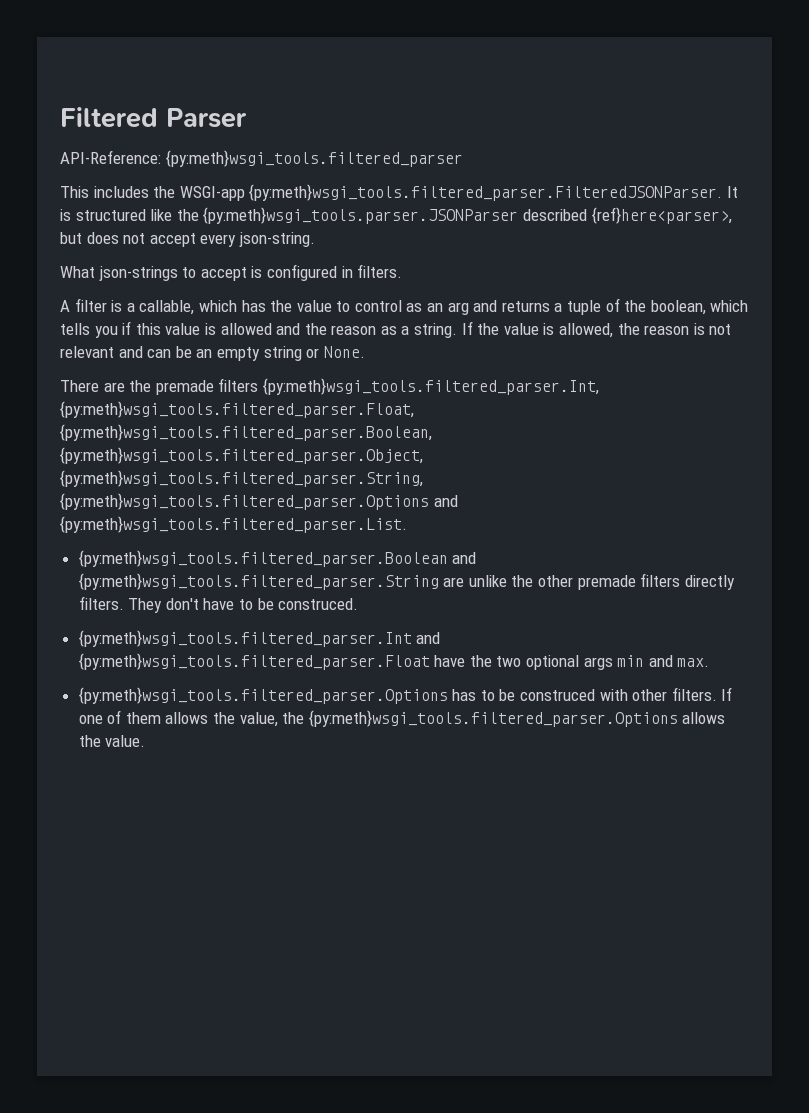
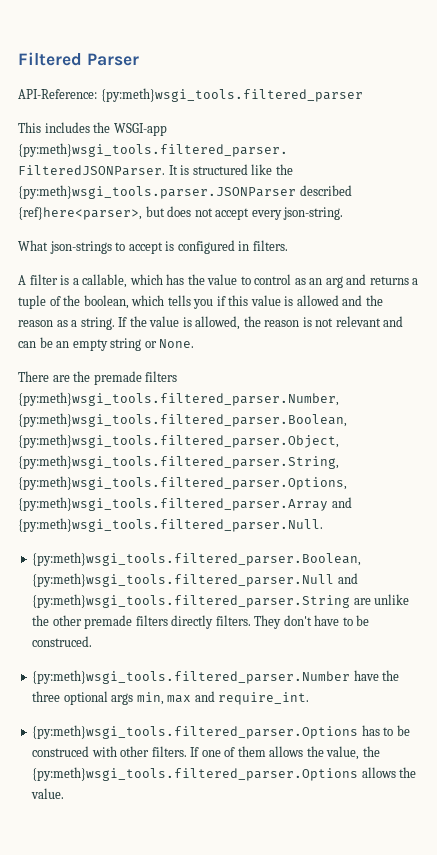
- There are the premade filters {py:meth}wsgi_tools.filtered_parser.Int, {py:meth}wsgi_tools.filtered_parser.Float, {py:meth}wsgi_tools.filtered_parser.Boolean, {py:meth}wsgi_tools.filtered_parser.Object, {py:meth}wsgi_tools.filtered_parser.String, {py:meth}wsgi_tools.filtered_parser.Options and {py:meth}wsgi_tools.filtered_parser.List.
- {py:meth}wsgi_tools.filtered_parser.Boolean and {py:meth}wsgi_tools.filtered_parser.String are unlike the other premade filters directly filters.
+ There are the premade filters {py:meth}wsgi_tools.filtered_parser.Number, {py:meth}wsgi_tools.filtered_parser.Boolean, {py:meth}wsgi_tools.filtered_parser.Object, {py:meth}wsgi_tools.filtered_parser.String, {py:meth}wsgi_tools.filtered_parser.Options, {py:meth}wsgi_tools.filtered_parser.Array and {py:meth}wsgi_tools.filtered_parser.Null.
+ {py:meth}wsgi_tools.filtered_parser.Boolean, {py:meth}wsgi_tools.filtered_parser.Null and {py:meth}wsgi_tools.filtered_parser.String are unlike the other premade filters directly filters.
- {py:meth}wsgi_tools.filtered_parser.Int and {py:meth}wsgi_tools.filtered_parser.Float have the two optional args min and max.
+ {py:meth}wsgi_tools.filtered_parser.Number have the three optional args min, max and require_int.

